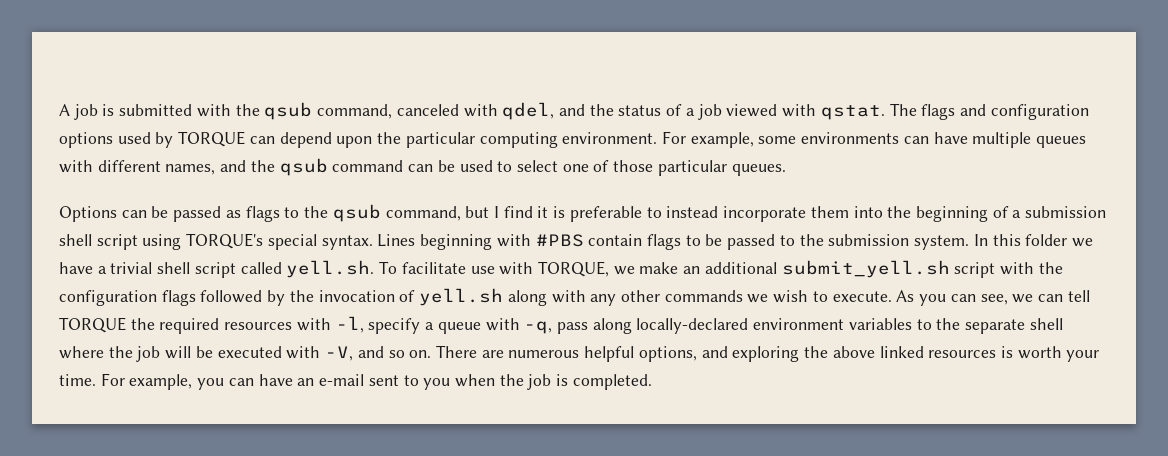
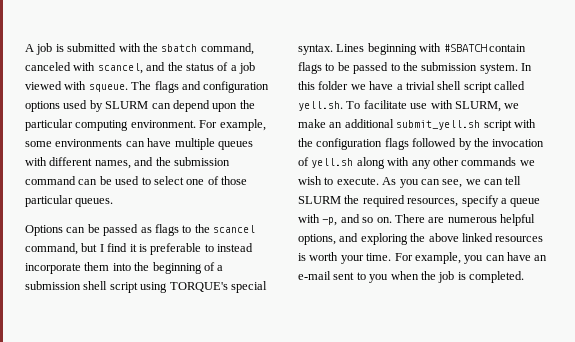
- A job is submitted with the qsub command, canceled with qdel, and the status of a job viewed with qstat.
+ A job is submitted with the sbatch command, canceled with scancel, and the status of a job viewed with squeue.
- The flags and configuration options used by TORQUE can depend upon the particular computing environment.
+ The flags and configuration options used by SLURM can depend upon the particular computing environment.
- For example, some environments can have multiple queues with different names, and the qsub command can be used to select one of those particular queues.
+ For example, some environments can have multiple queues with different names, and the submission command can be used to select one of those particular queues.
- Options can be passed as flags to the qsub command, but I find it is preferable to instead incorporate them into the beginning of a submission shell script using TORQUE's special syntax.
+ Options can be passed as flags to the scancel command, but I find it is preferable to instead incorporate them into the beginning of a submission shell script using TORQUE's special syntax.
- Lines beginning with #PBS contain flags to be passed to the submission system.
+ Lines beginning with #SBATCH contain flags to be passed to the submission system.
- In this folder we have a trivial shell script called yell.sh. To facilitate use with TORQUE, we make an additional submit_yell.sh script with the configuration flags followed by the invocation of yell.sh along with any other commands we wish to execute.
+ In this folder we have a trivial shell script called yell.sh. To facilitate use with SLURM, we make an additional submit_yell.sh script with the configuration flags followed by the invocation of yell.sh along with any other commands we wish to execute.
- As you can see, we can tell TORQUE the required resources with -l, specify a queue with -q, pass along locally-declared environment variables to the separate shell where the job will be executed with -V, and so on.
+ As you can see, we can tell SLURM the required resources, specify a queue with -p, and so on.

